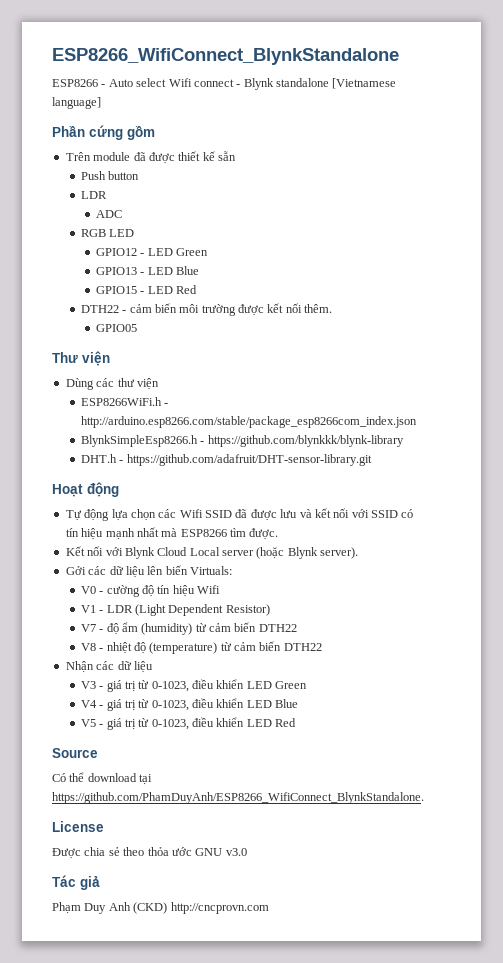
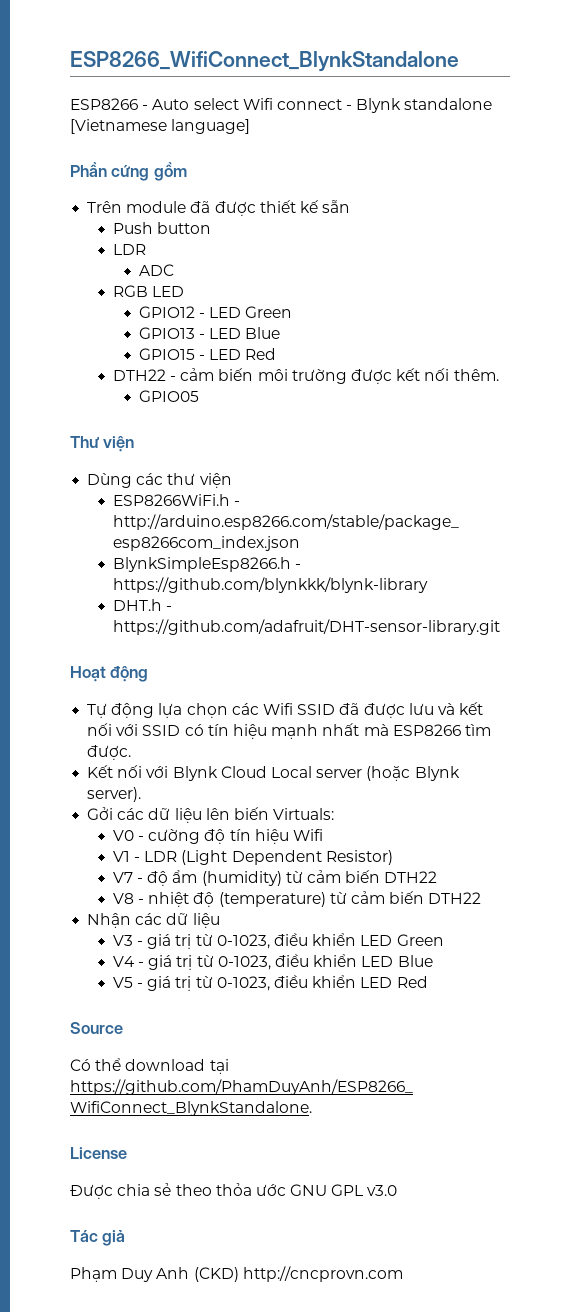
- Được chia sẻ theo thỏa ước GNU v3.0
+ Được chia sẻ theo thỏa ước GNU GPL v3.0

